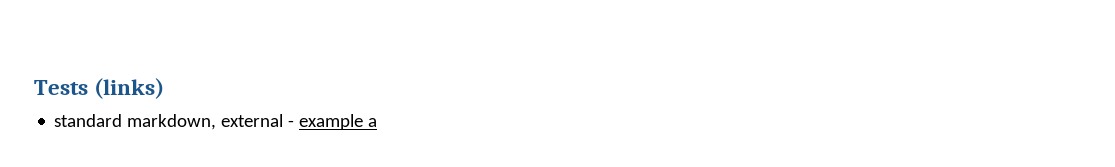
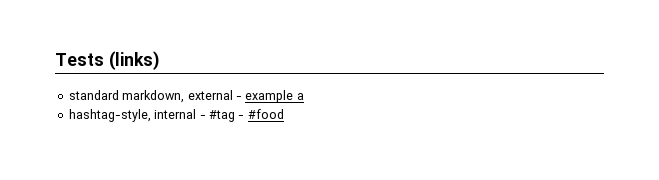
+ hashtag-style, internal - #tag - #food

